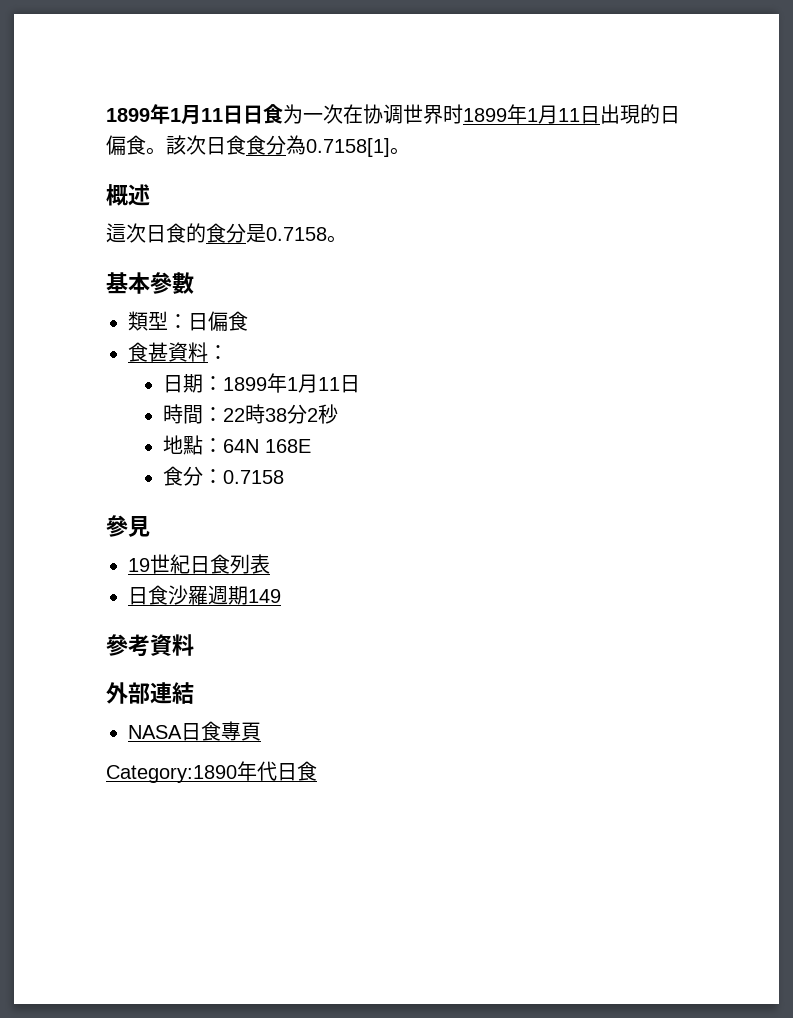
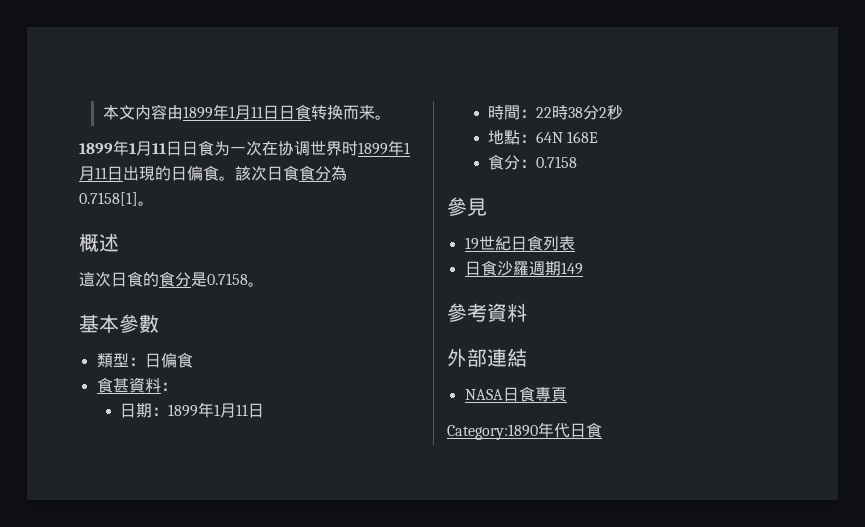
+ 本文内容由1899年1月11日日食转换而来。

